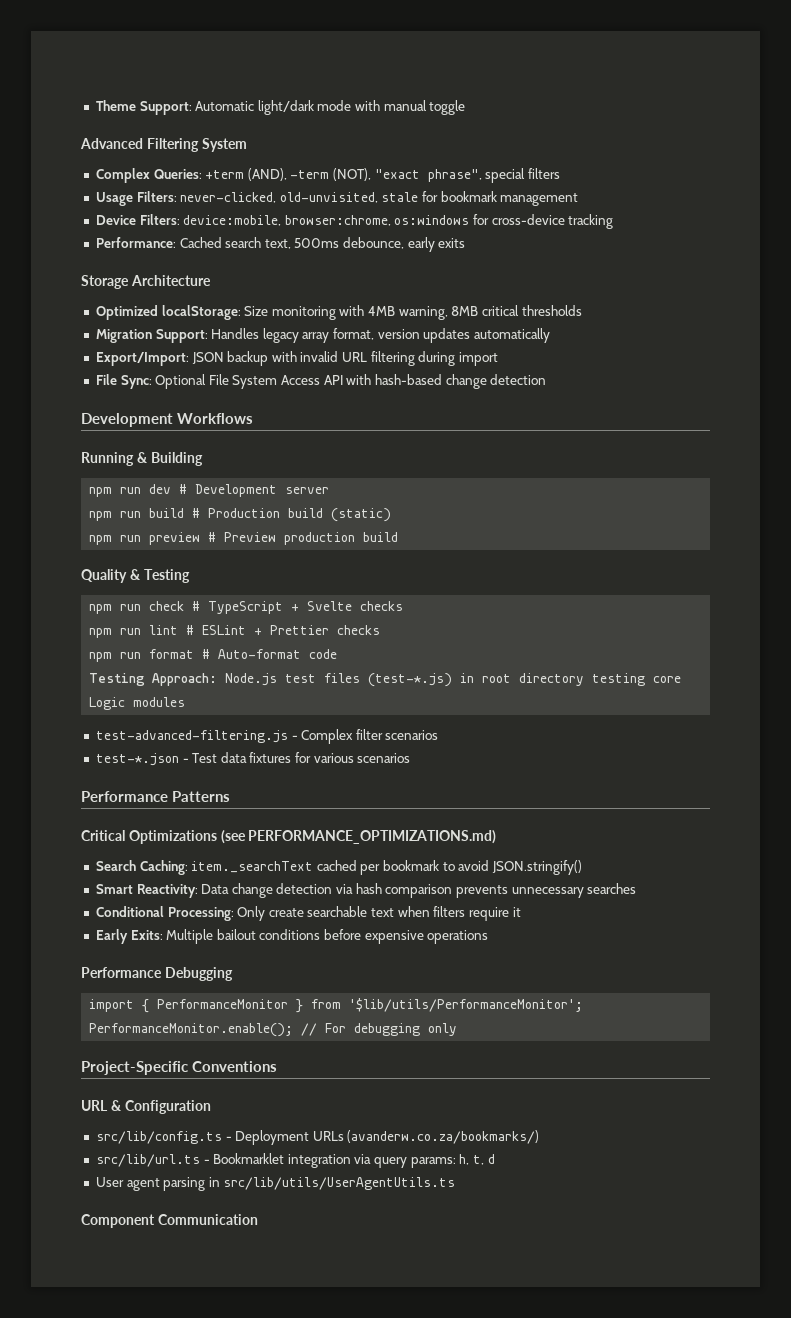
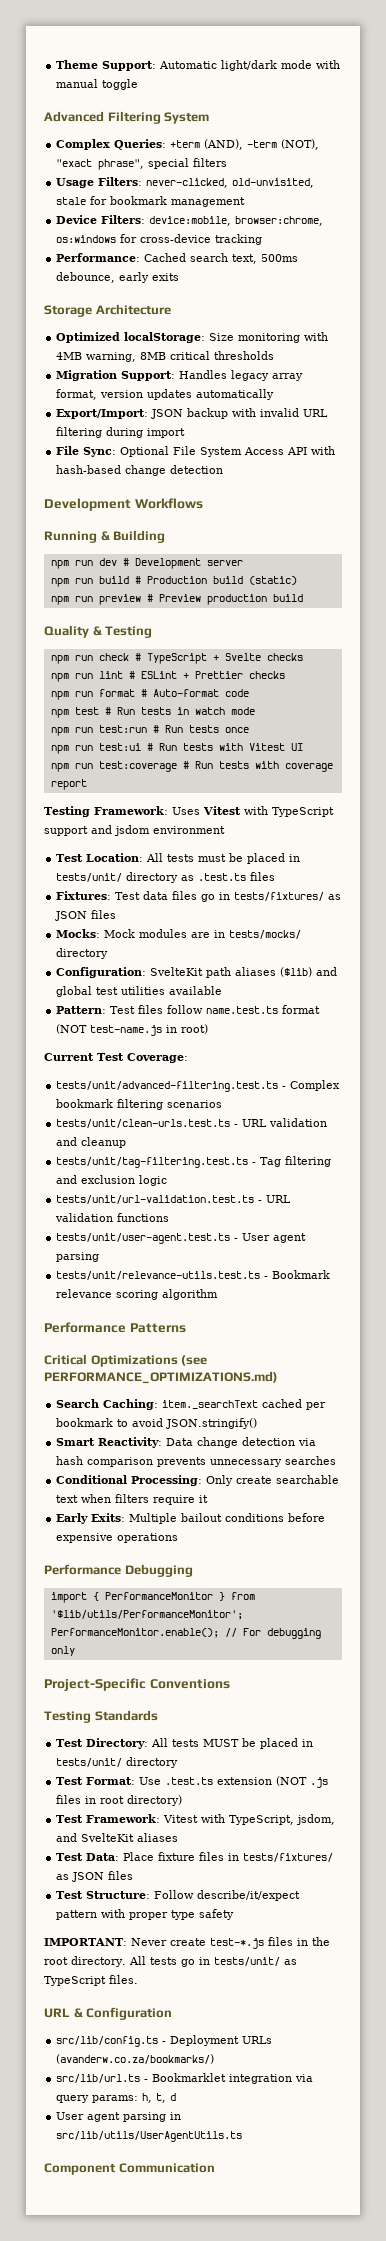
- Testing Approach: Node.js test files (test-*.js) in root directory testing core Logic modules
- test-advanced-filtering.js - Complex filter scenarios
- test-*.json - Test data fixtures for various scenarios
+ npm test # Run tests in watch mode
+ npm run test:run # Run tests once
+ npm run test:ui # Run tests with Vitest UI
+ npm run test:coverage # Run tests with coverage report
+ Testing Framework: Uses Vitest with TypeScript support and jsdom environment
+ Test Location: All tests must be placed in tests/unit/ directory as .test.ts files
+ Fixtures: Test data files go in tests/fixtures/ as JSON files
+ Mocks: Mock modules are in tests/mocks/ directory
+ Configuration: SvelteKit path aliases ($lib) and global test utilities available
+ Pattern: Test files follow name.test.ts format (NOT test-name.js in root)
+ Current Test Coverage:
+ tests/unit/advanced-filtering.test.ts - Complex bookmark filtering scenarios
+ tests/unit/clean-urls.test.ts - URL validation and cleanup
+ tests/unit/tag-filtering.test.ts - Tag filtering and exclusion logic
+ tests/unit/url-validation.test.ts - URL validation functions
+ tests/unit/user-agent.test.ts - User agent parsing
+ tests/unit/relevance-utils.test.ts - Bookmark relevance scoring algorithm
+ Testing Standards
+ Test Directory: All tests MUST be placed in tests/unit/ directory
+ Test Format: Use .test.ts extension (NOT .js files in root directory)
+ Test Framework: Vitest with TypeScript, jsdom, and SvelteKit aliases
+ Test Data: Place fixture files in tests/fixtures/ as JSON files
+ Test Structure: Follow describe/it/expect pattern with proper type safety
+ IMPORTANT: Never create test-*.js files in the root directory. All tests go in tests/unit/ as TypeScript files.

